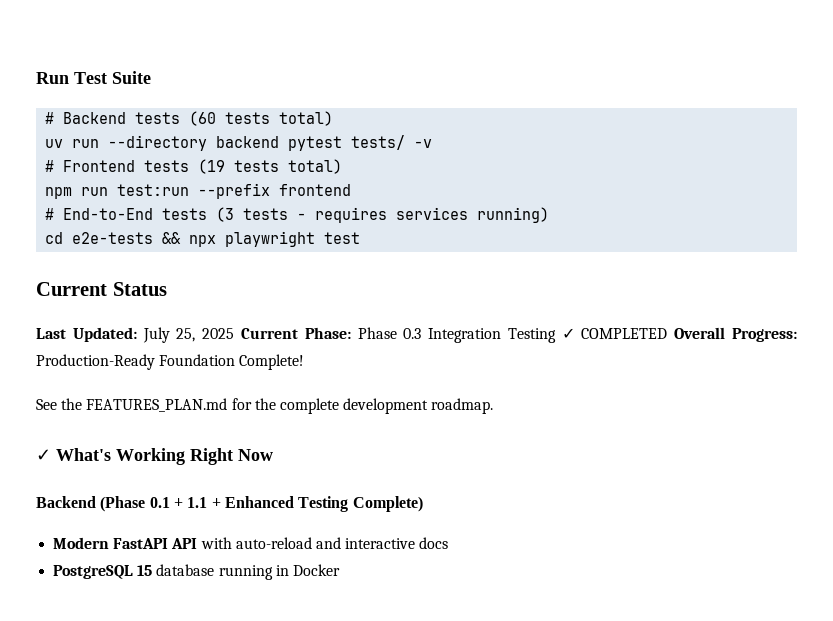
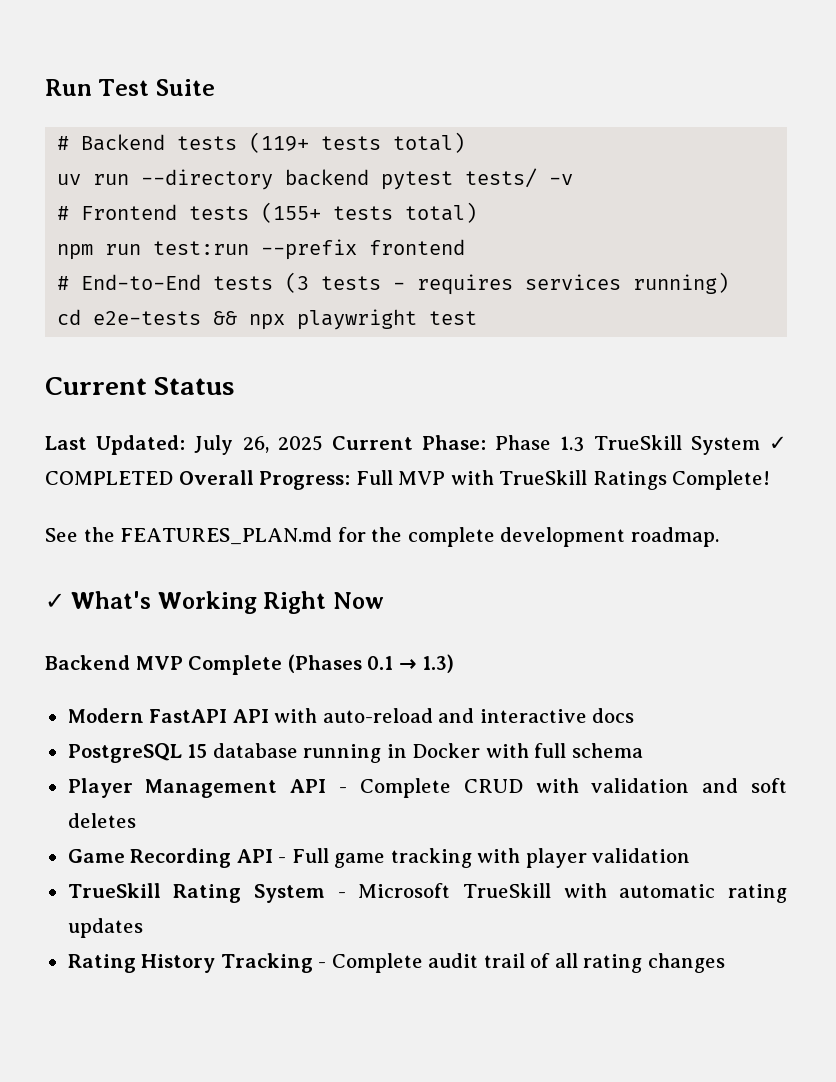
- # Backend tests (60 tests total)
+ # Backend tests (119+ tests total)
- # Frontend tests (19 tests total)
+ # Frontend tests (155+ tests total)
- Last Updated: July 25, 2025 Current Phase: Phase 0.3 Integration Testing ✓ COMPLETED Overall Progress: Production-Ready Foundation Complete!
+ Last Updated: July 26, 2025 Current Phase: Phase 1.3 TrueSkill System ✓ COMPLETED Overall Progress: Full MVP with TrueSkill Ratings Complete!
- Backend (Phase 0.1 + 1.1 + Enhanced Testing Complete)
+ Backend MVP Complete (Phases 0.1 → 1.3)
- PostgreSQL 15 database running in Docker
+ PostgreSQL 15 database running in Docker with full schema
+ Player Management API - Complete CRUD with validation and soft deletes
+ Game Recording API - Full game tracking with player validation
+ TrueSkill Rating System - Microsoft TrueSkill with automatic rating updates
+ Rating History Tracking - Complete audit trail of all rating changes

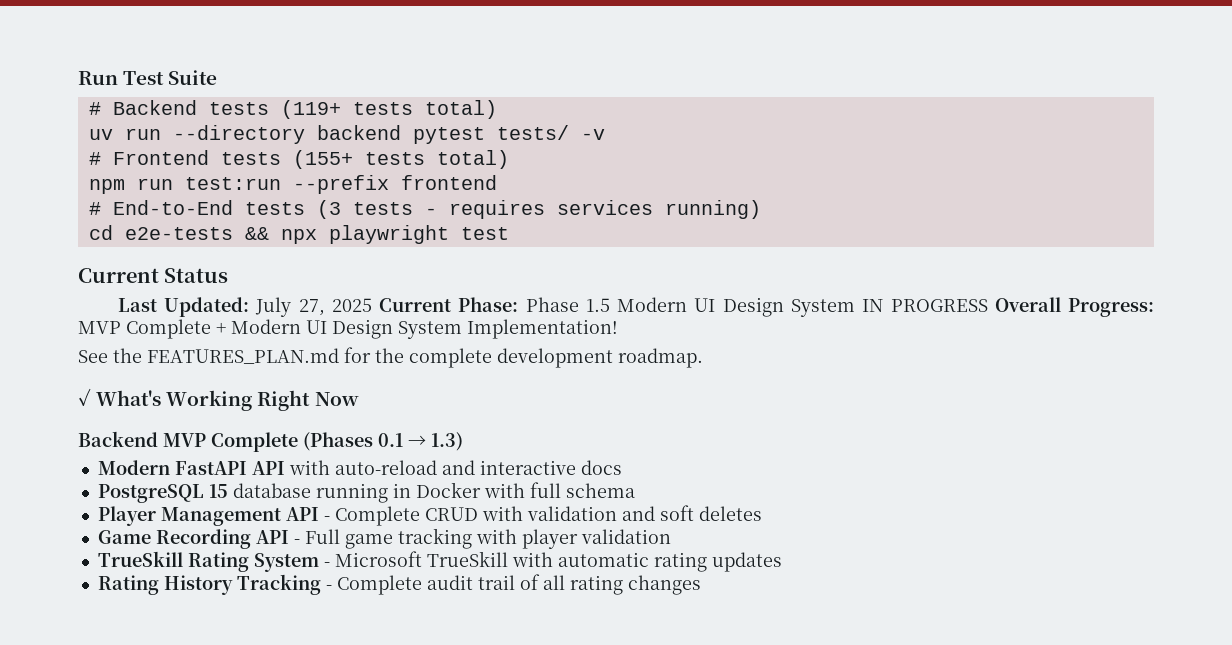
- Last Updated: July 26, 2025 Current Phase: Phase 1.3 TrueSkill System ✓ COMPLETED Overall Progress: Full MVP with TrueSkill Ratings Complete!
+ Last Updated: July 27, 2025 Current Phase: Phase 1.5 Modern UI Design System IN PROGRESS Overall Progress: MVP Complete + Modern UI Design System Implementation!

